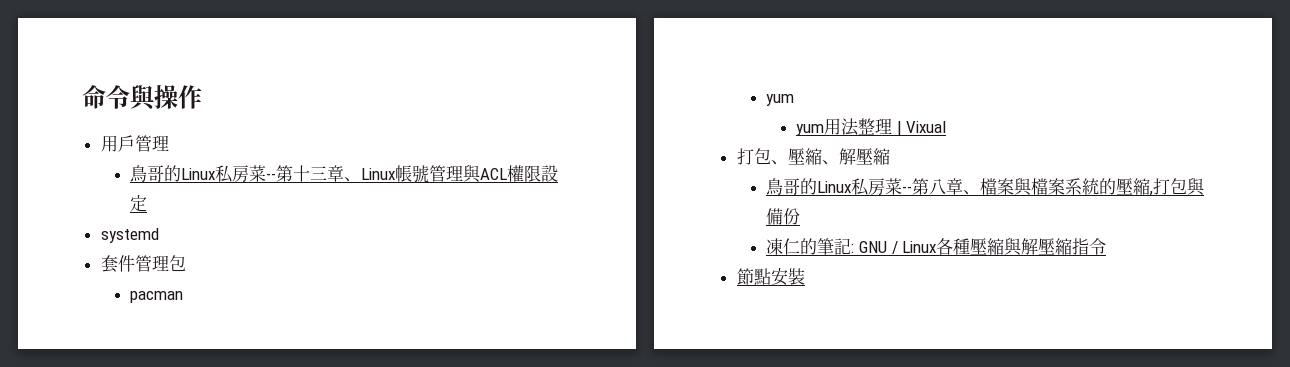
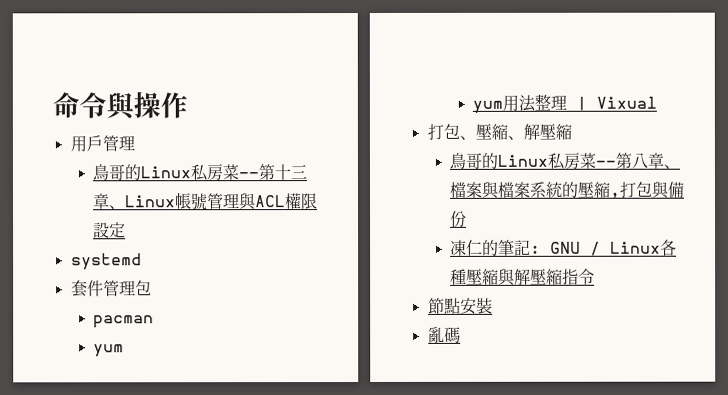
+ 亂碼

